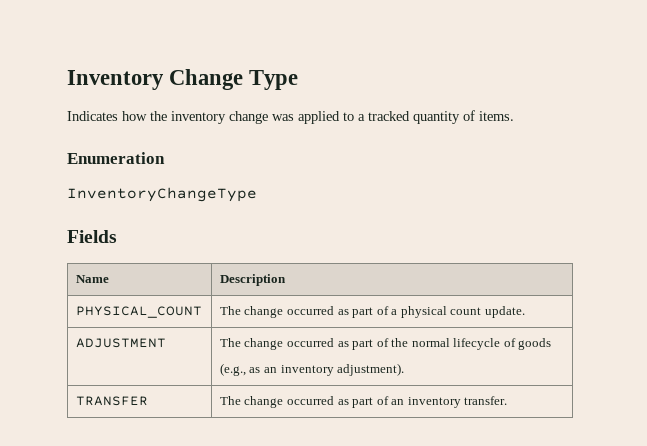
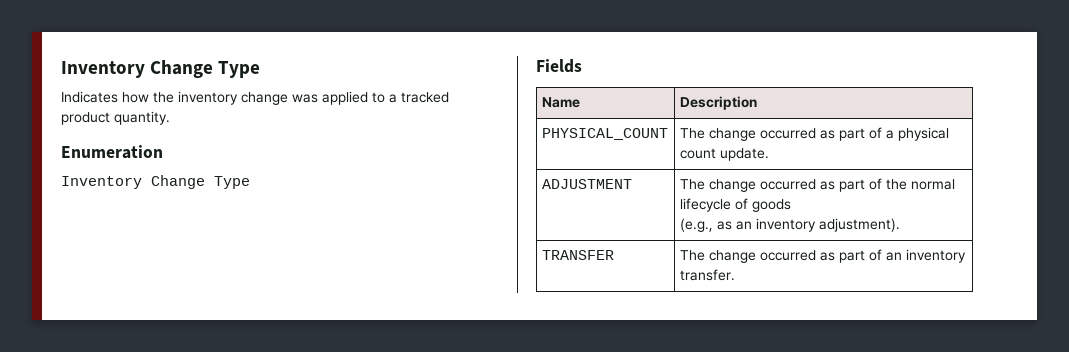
- Indicates how the inventory change was applied to a tracked quantity of items.
+ Indicates how the inventory change was applied to a tracked product quantity.
  Enumeration
- InventoryChangeType
+ Inventory Change Type

